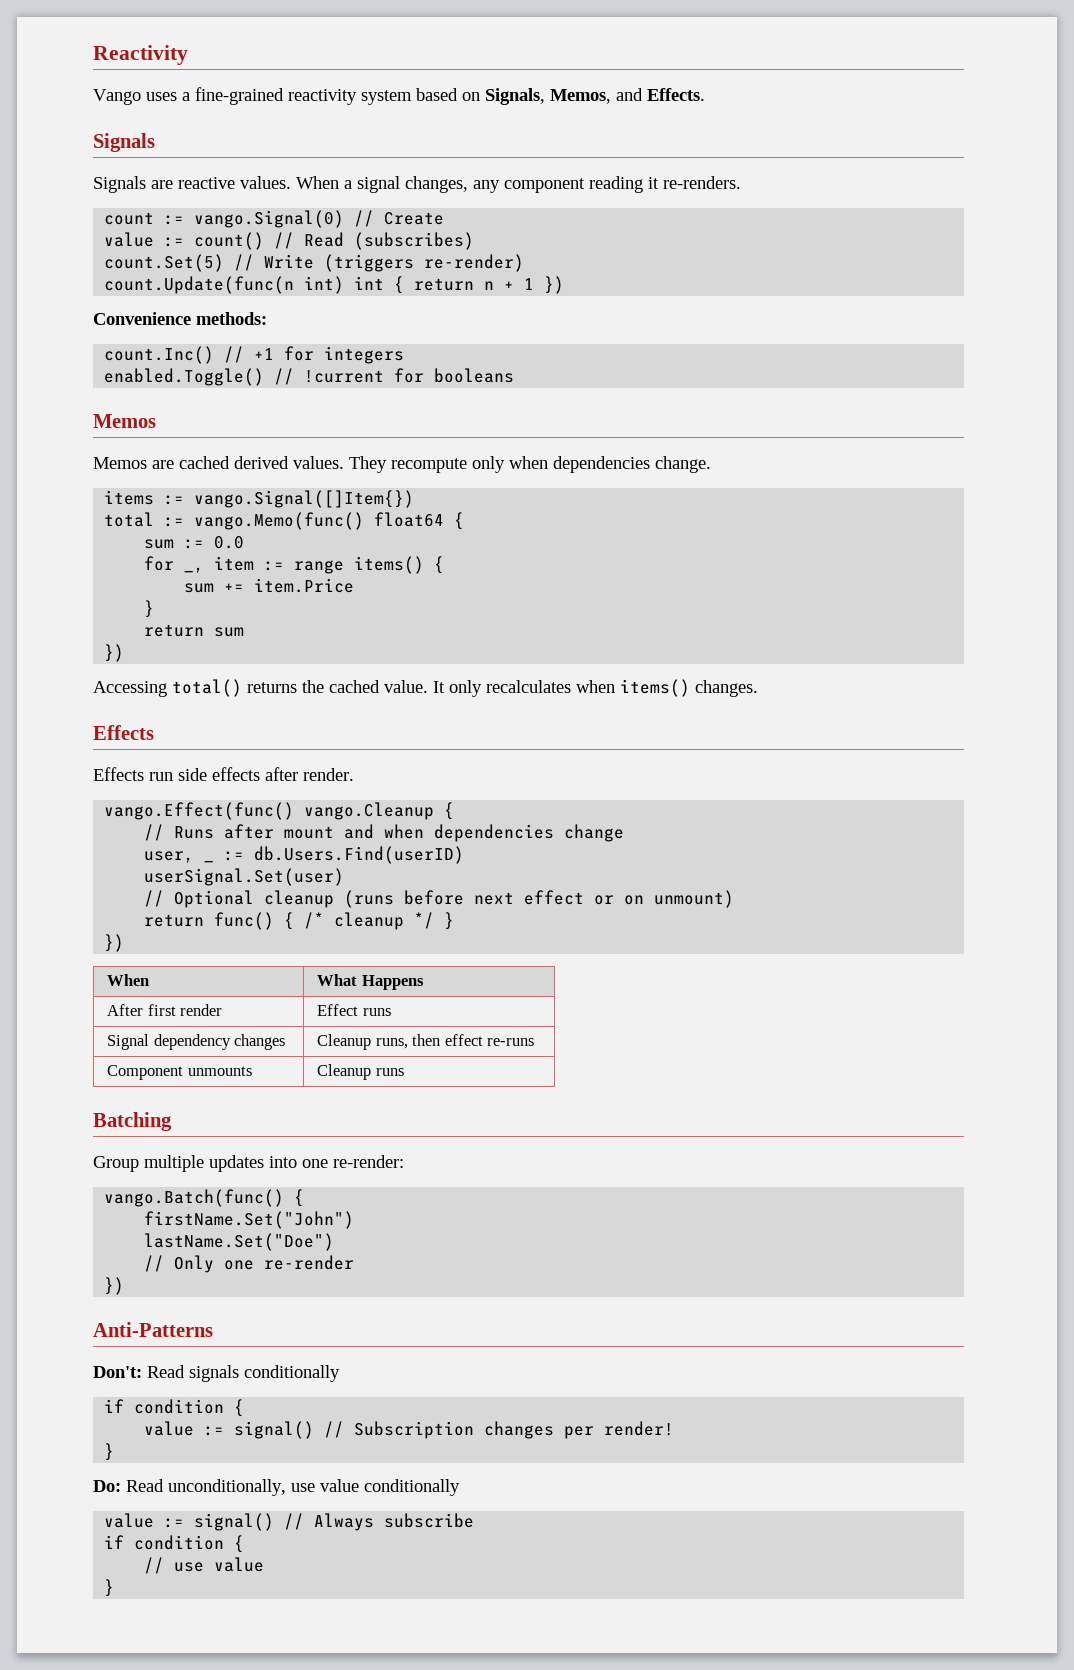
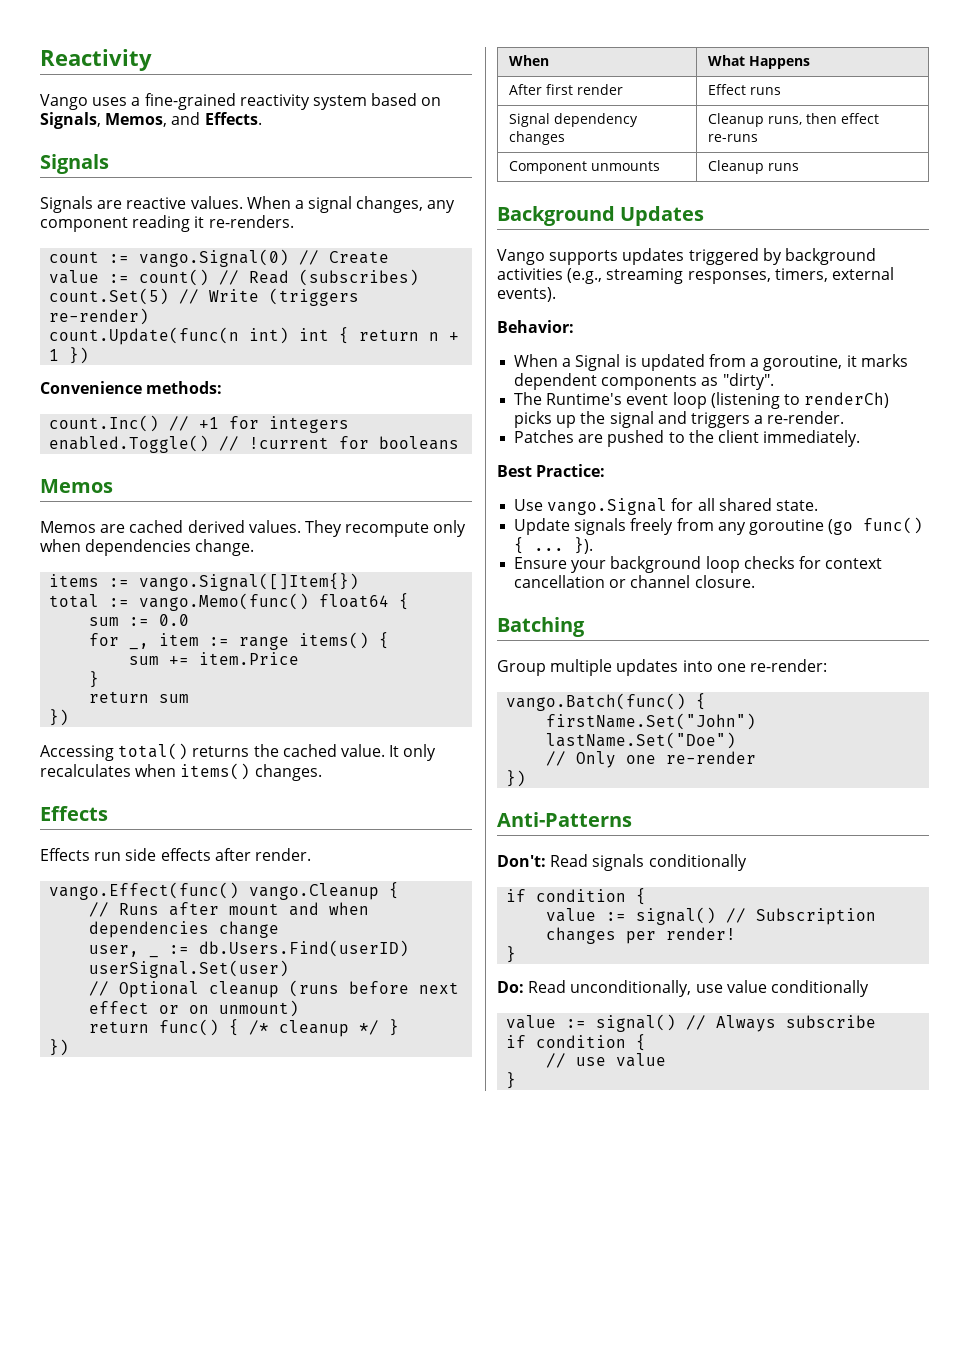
+ Background Updates
+ Vango supports updates triggered by background activities (e.g., streaming responses, timers, external events).
+ Behavior:
+ When a Signal is updated from a goroutine, it marks dependent components as "dirty".
+ The Runtime's event loop (listening to renderCh) picks up the signal and triggers a re-render.
+ Patches are pushed to the client immediately.
+ Best Practice:
+ Use vango.Signal for all shared state.
+ Update signals freely from any goroutine (go func() { ... }).
+ Ensure your background loop checks for context cancellation or channel closure.

